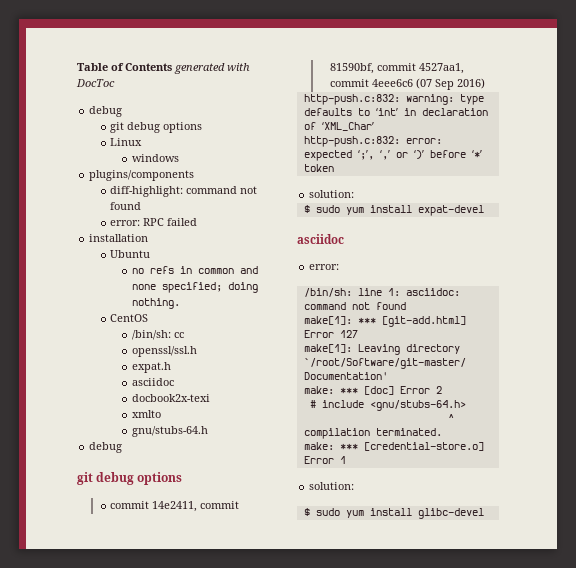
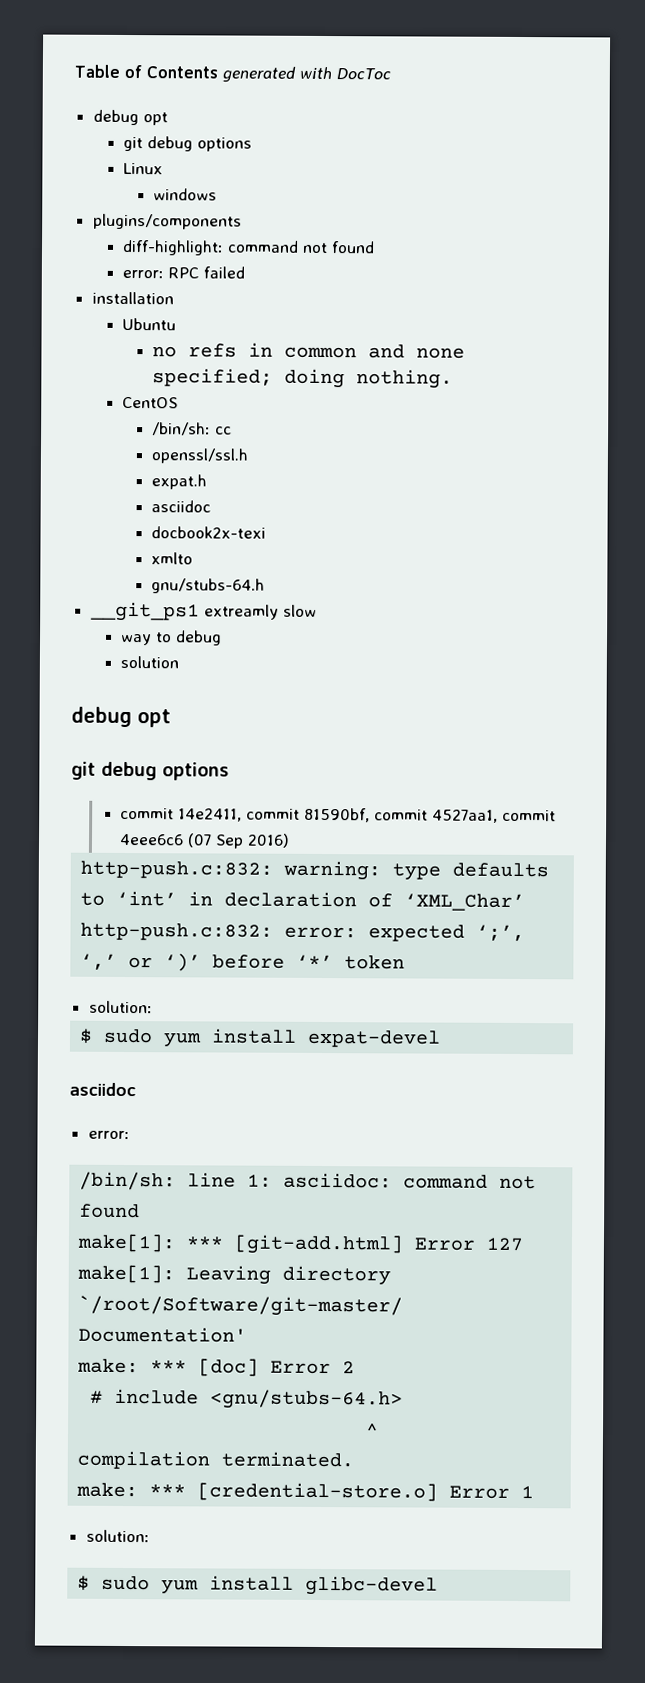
  Table of Contents generated with DocToc
- debug
+ debug opt
  gnu/stubs-64.h
- debug
+ __git_ps1 extreamly slow
+ way to debug
+ solution
+ debug opt

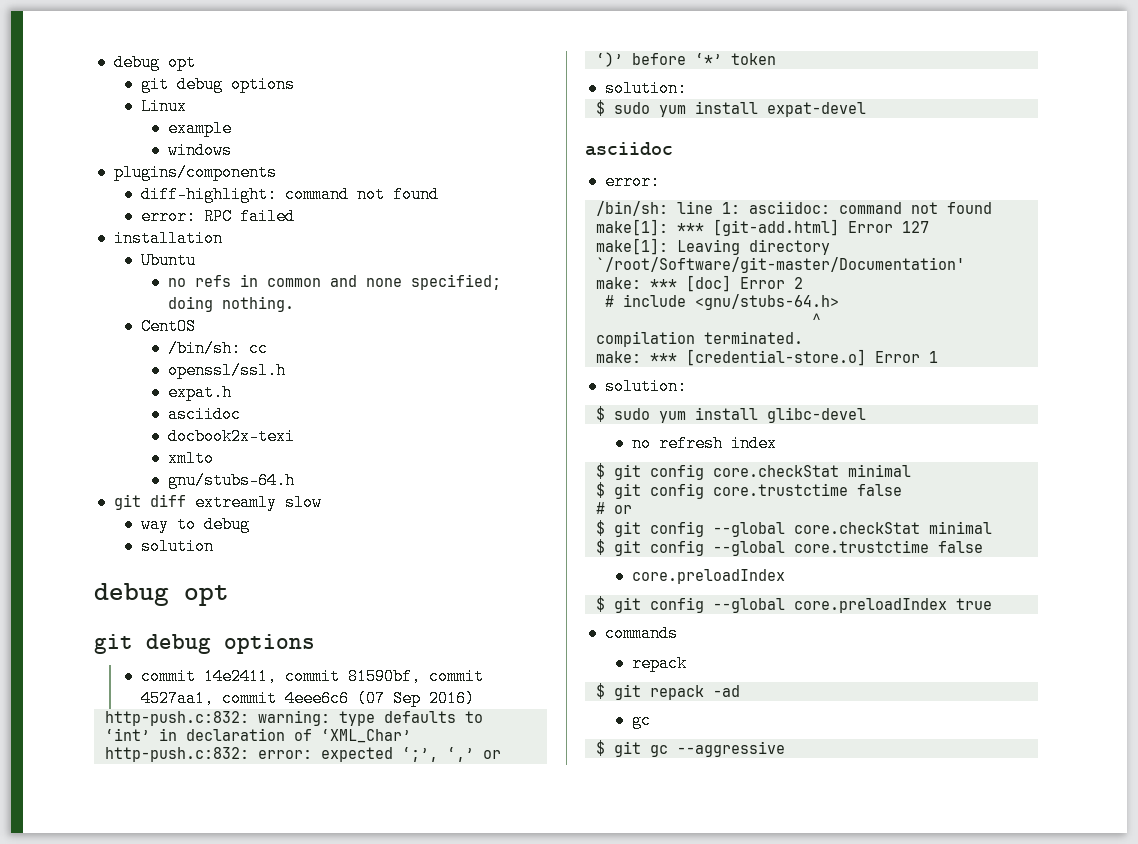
- Table of Contents generated with DocToc
+ example
- __git_ps1 extreamly slow
+ git diff extreamly slow
+ no refresh index
+ $ git config core.checkStat minimal
+ $ git config core.trustctime false
+ # or
+ $ git config --global core.checkStat minimal
+ $ git config --global core.trustctime false
+ core.preloadIndex
+ $ git config --global core.preloadIndex true
+ commands
+ repack
+ $ git repack -ad
+ gc
+ $ git gc --aggressive

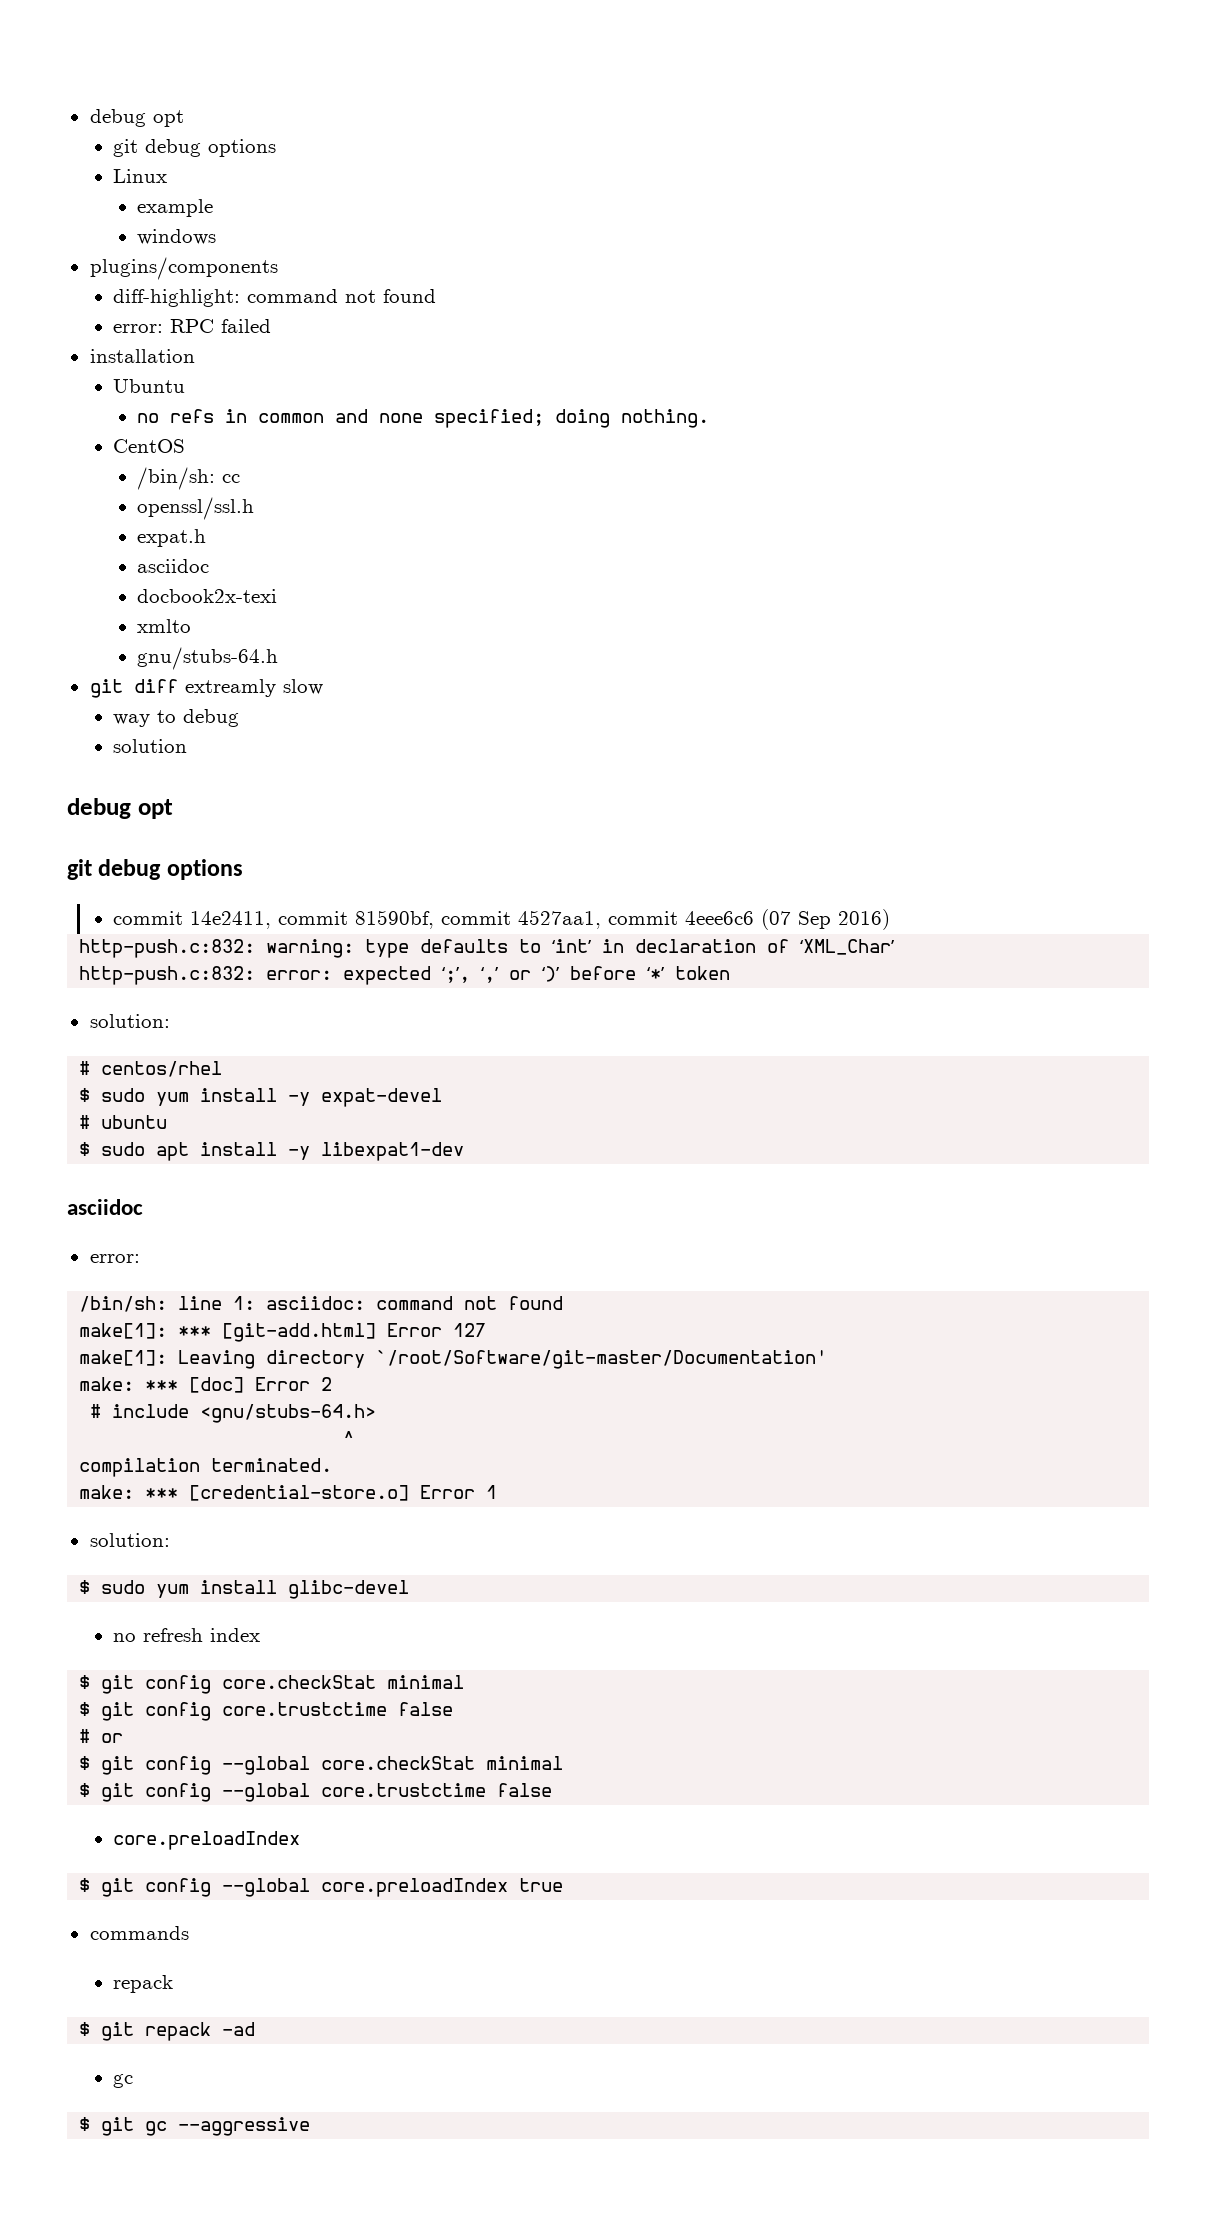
- $ sudo yum install expat-devel
+ # centos/rhel
+ $ sudo yum install -y expat-devel
+ # ubuntu
+ $ sudo apt install -y libexpat1-dev

